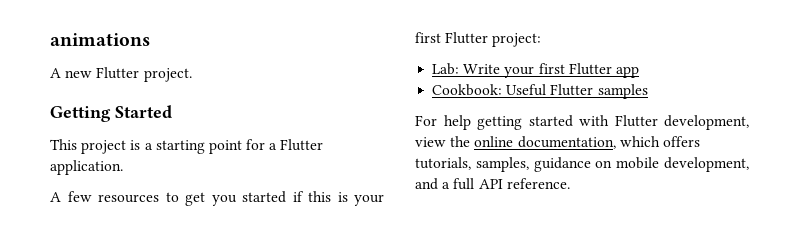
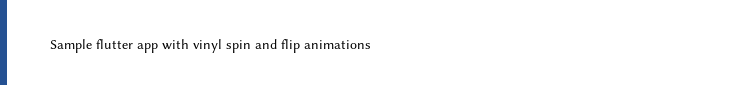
- animations
- A new Flutter project.
- Getting Started
- This project is a starting point for a Flutter application.
- A few resources to get you started if this is your first Flutter project:
- Lab: Write your first Flutter app
- Cookbook: Useful Flutter samples
- For help getting started with Flutter development, view the online documentation, which offers tutorials, samples, guidance on mobile development, and a full API reference.
+ Sample flutter app with vinyl spin and flip animations

